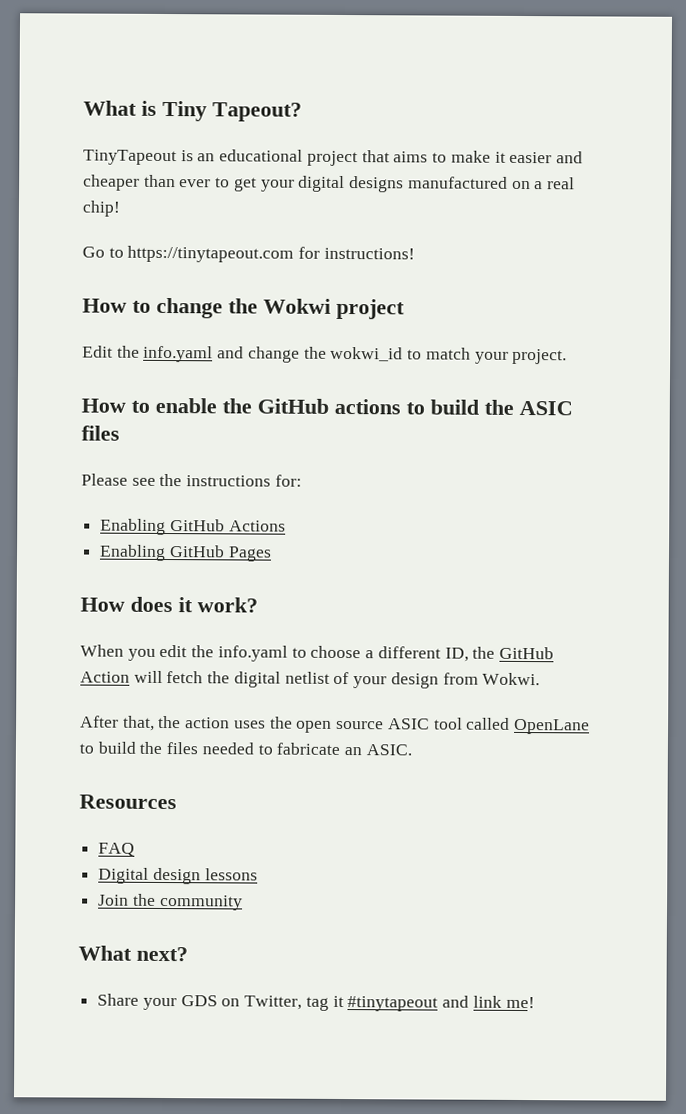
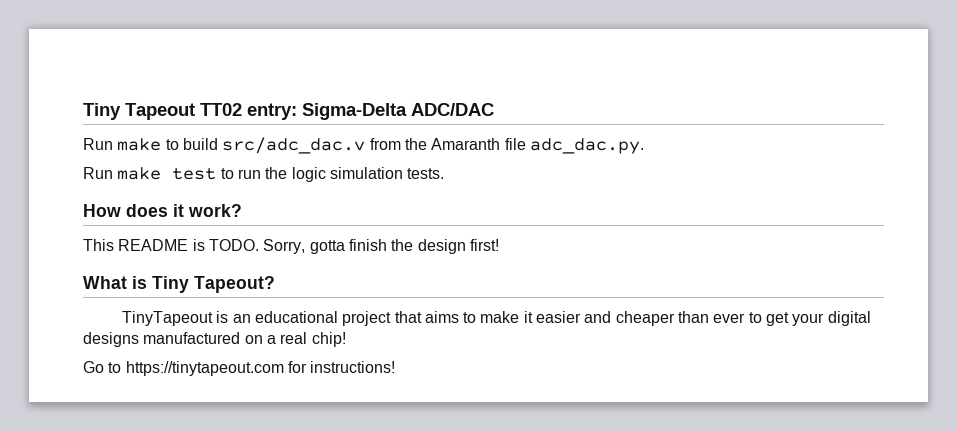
+ Tiny Tapeout TT02 entry: Sigma-Delta ADC/DAC
+ Run make to build src/adc_dac.v from the Amaranth file adc_dac.py.
+ Run make test to run the logic simulation tests.
+ How does it work?
+ This README is TODO. Sorry, gotta finish the design first!
- How to change the Wokwi project
- Edit the info.yaml and change the wokwi_id to match your project.
- How to enable the GitHub actions to build the ASIC files
- Please see the instructions for:
- Enabling GitHub Actions
- Enabling GitHub Pages
- How does it work?
- When you edit the info.yaml to choose a different ID, the GitHub Action will fetch the digital netlist of your design from Wokwi.
- After that, the action uses the open source ASIC tool called OpenLane to build the files needed to fabricate an ASIC.
- Resources
- FAQ
- Digital design lessons
- Join the community
- What next?
- Share your GDS on Twitter, tag it #tinytapeout and link me!

